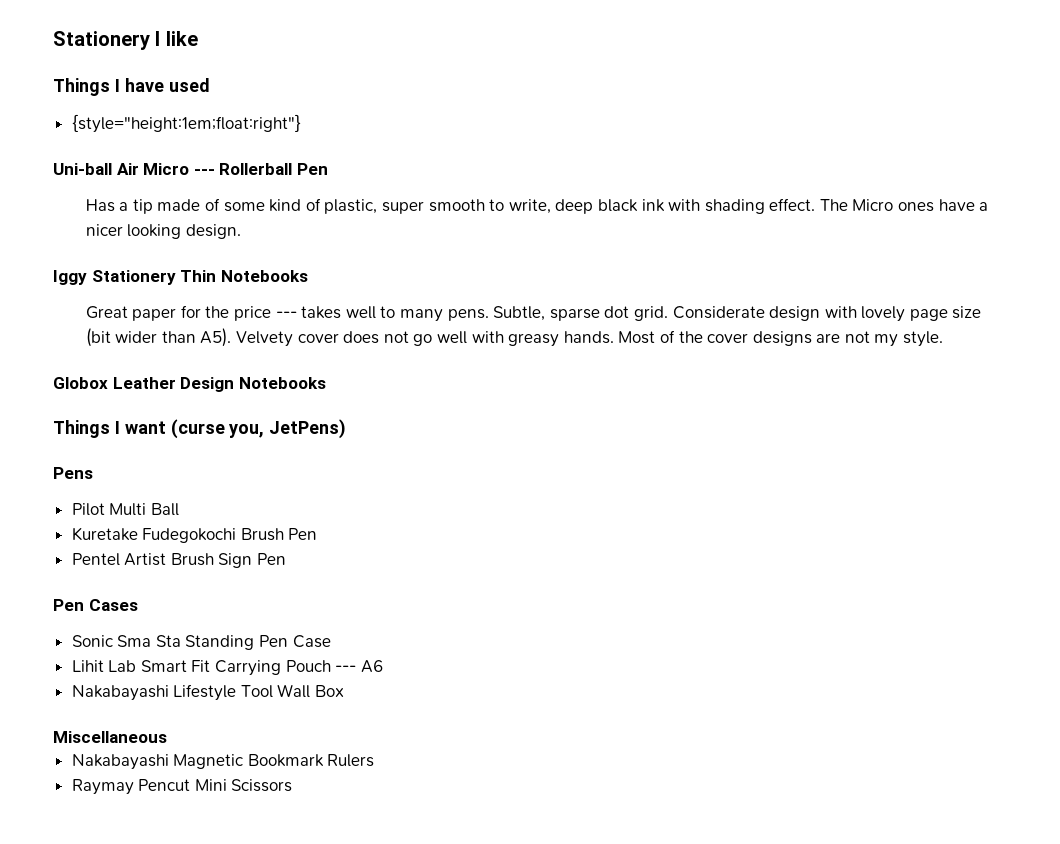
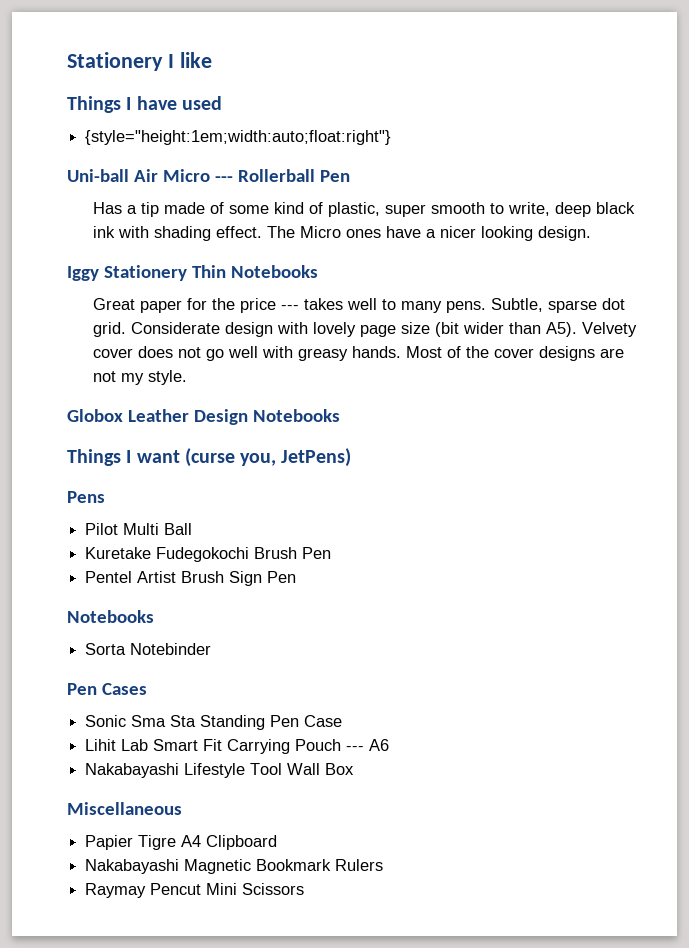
- {style="height:1em;float:right"}
+ {style="height:1em;width:auto;float:right"}
  Pentel Artist Brush Sign Pen
+ Notebooks
+ Sorta Notebinder
+ Papier Tigre A4 Clipboard

